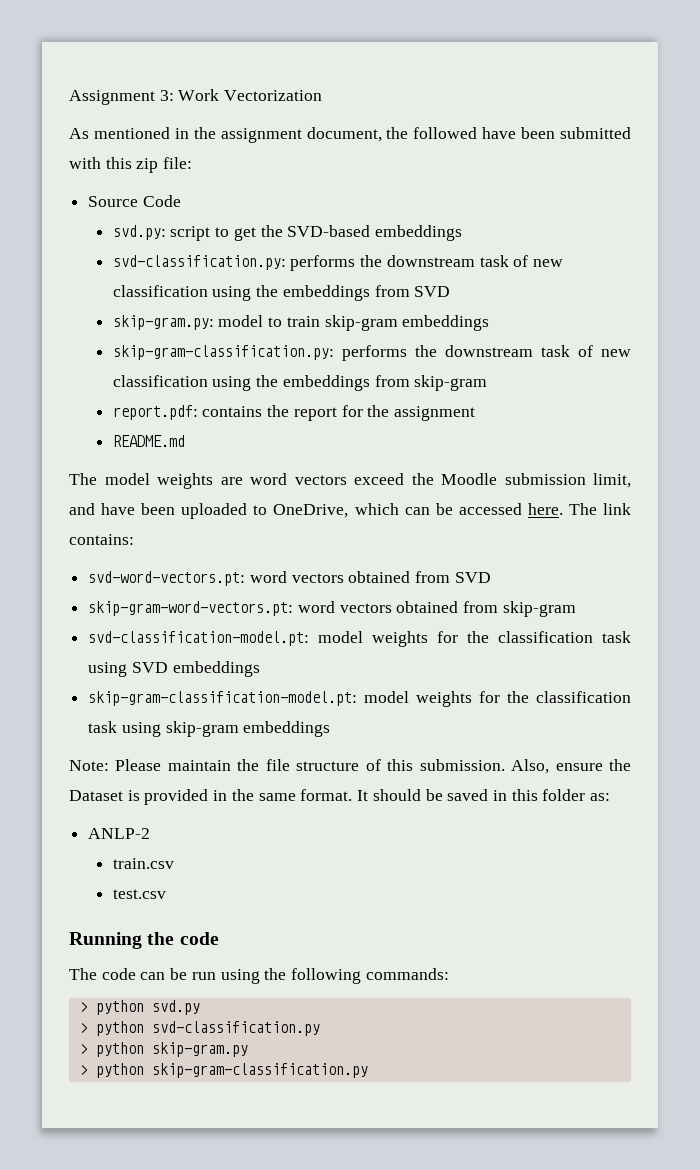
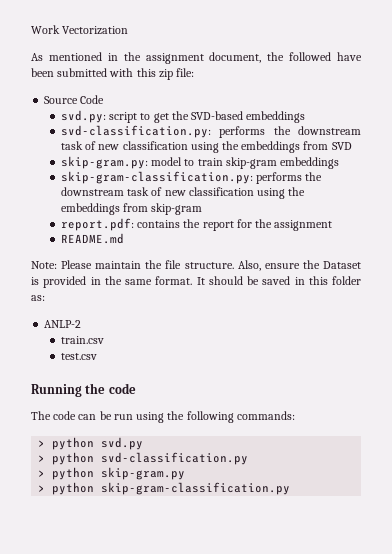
- Assignment 3: Work Vectorization
+ Work Vectorization
- The model weights are word vectors exceed the Moodle submission limit, and have been uploaded to OneDrive, which can be accessed here. The link contains:
- svd-word-vectors.pt: word vectors obtained from SVD
- skip-gram-word-vectors.pt: word vectors obtained from skip-gram
- svd-classification-model.pt: model weights for the classification task using SVD embeddings
- skip-gram-classification-model.pt: model weights for the classification task using skip-gram embeddings
- Note: Please maintain the file structure of this submission.
+ Note: Please maintain the file structure.

